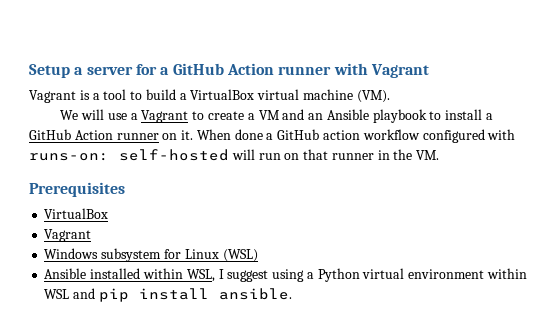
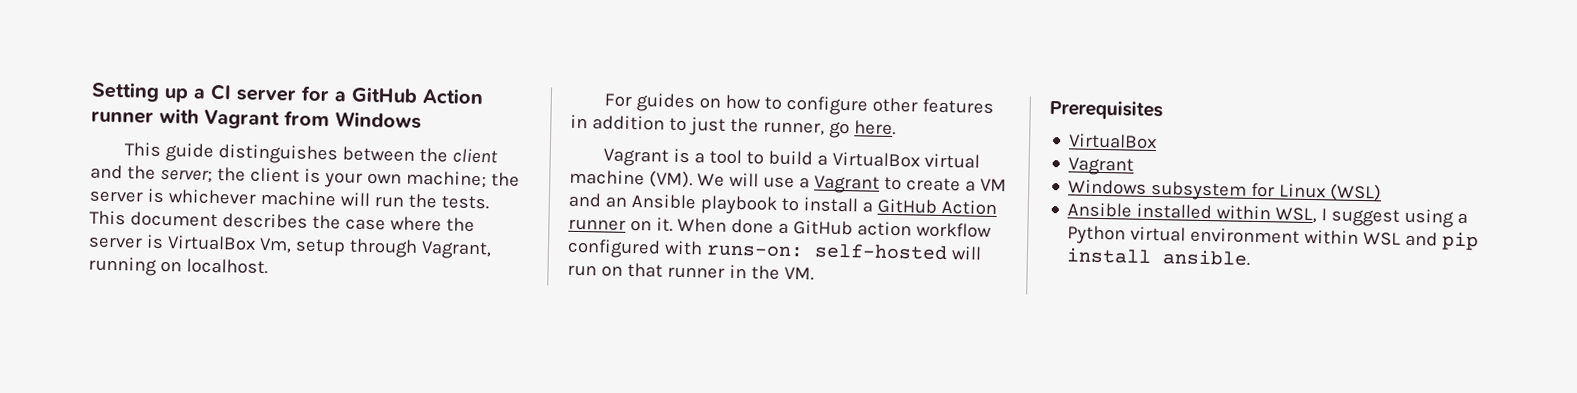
- Setup a server for a GitHub Action runner with Vagrant
+ Setting up a CI server for a GitHub Action runner with Vagrant from Windows
+ This guide distinguishes between the client and the server; the client is your own machine; the server is whichever machine will run the tests. This document describes the case where the server is VirtualBox Vm, setup through Vagrant, running on localhost.
+ For guides on how to configure other features in addition to just the runner, go here.
- Vagrant is a tool to build a VirtualBox virtual machine (VM).
- We will use a Vagrant to create a VM and an Ansible playbook to install a GitHub Action runner on it.
+ Vagrant is a tool to build a VirtualBox virtual machine (VM). We will use a Vagrant to create a VM and an Ansible playbook to install a GitHub Action runner on it.

